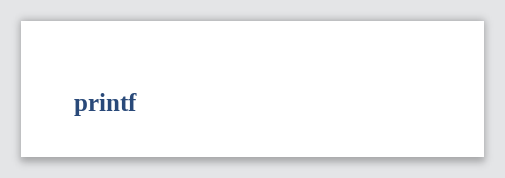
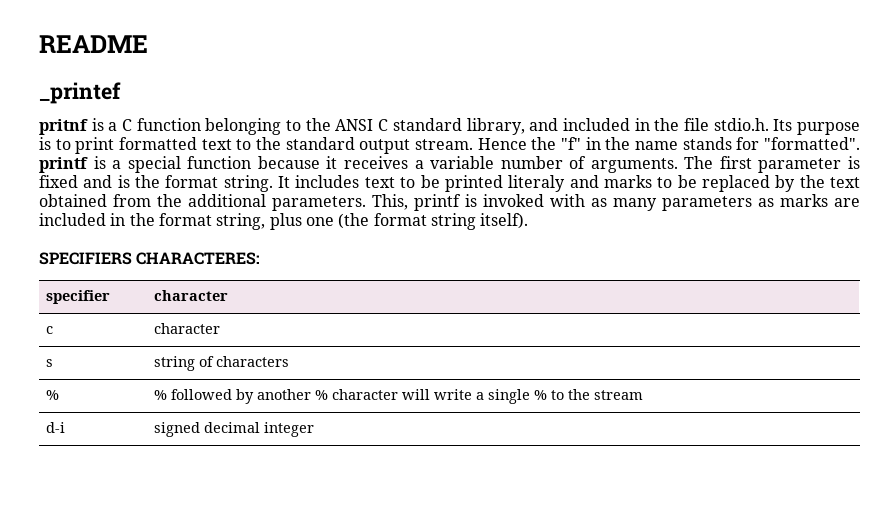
- printf
+ README
+ _printef
+ pritnf is a C function belonging to the ANSI C standard library, and included in the file stdio.h. Its purpose is to print formatted text to the standard output stream. Hence the "f" in the name stands for "formatted". printf is a special function because it receives a variable number of arguments. The first parameter is fixed and is the format string. It includes text to be printed literaly and marks to be replaced by the text obtained from the additional parameters. This, printf is invoked with as many parameters as marks are included in the format string, plus one (the format string itself).
+ SPECIFIERS CHARACTERES:
+ specifier | character
+ c | character
+ s | string of characters
+ % | % followed by another % character will write a single % to the stream
+ d-i | signed decimal integer

